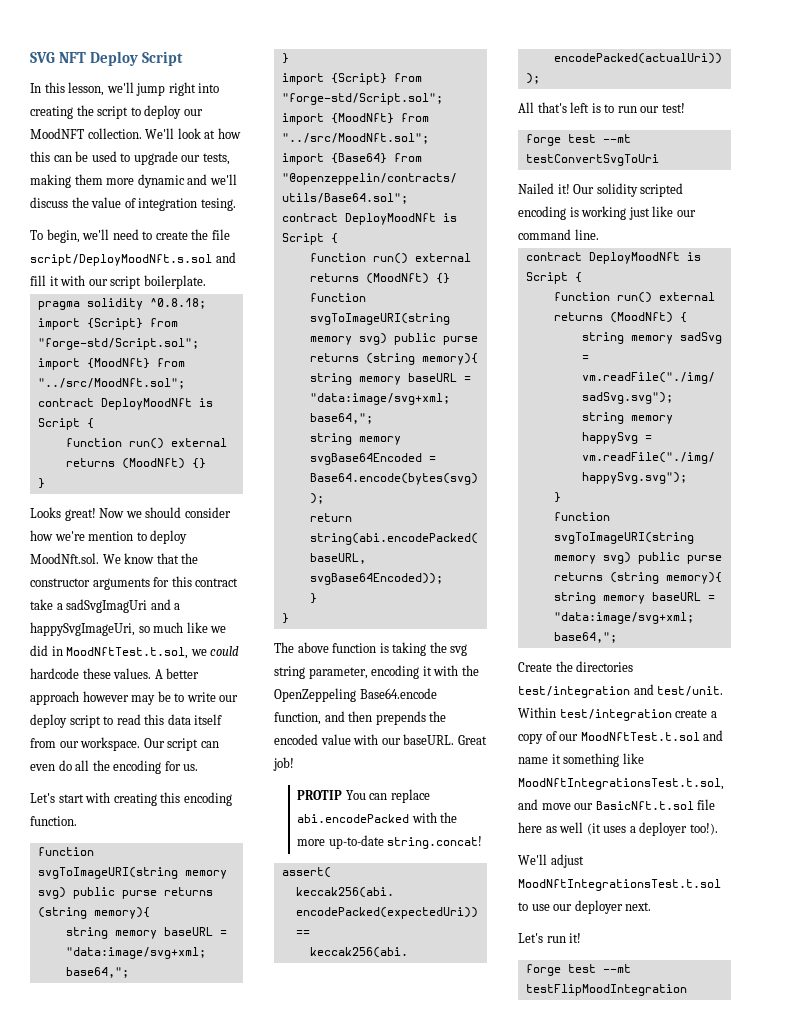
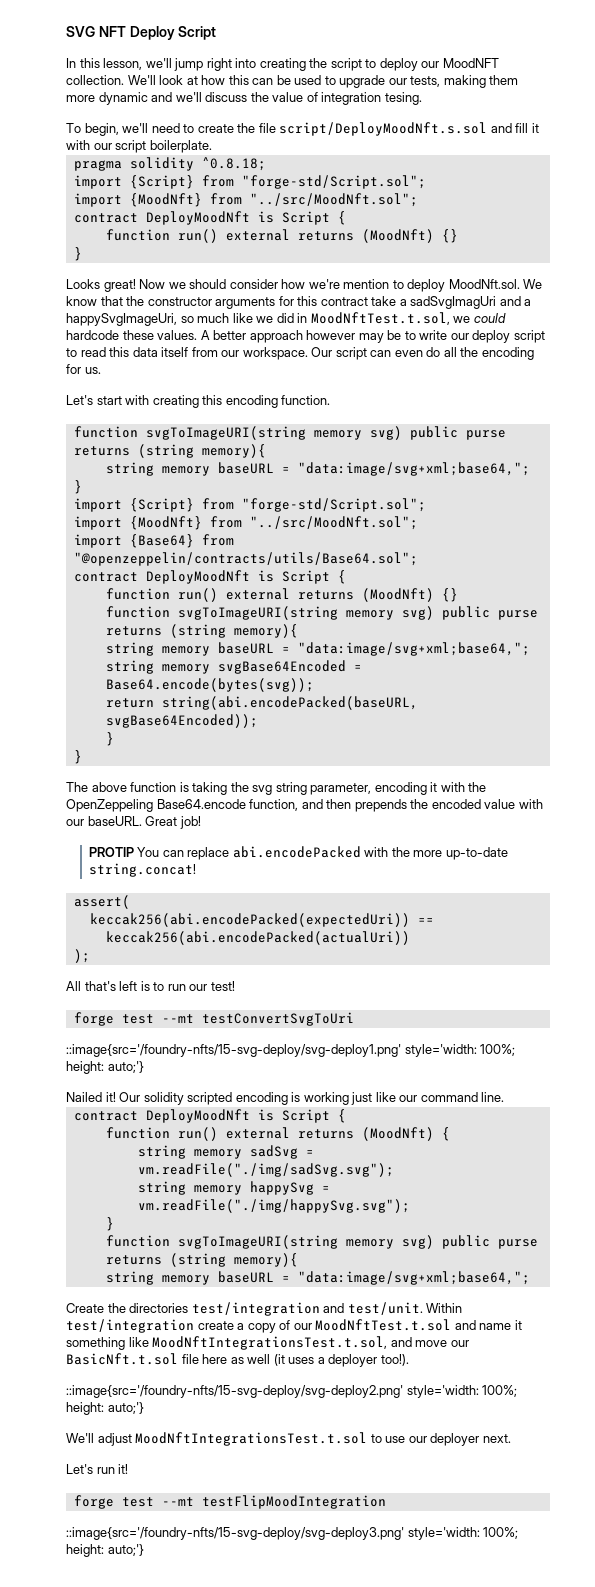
+ ::image{src='/foundry-nfts/15-svg-deploy/svg-deploy1.png' style='width: 100%; height: auto;'}
+ ::image{src='/foundry-nfts/15-svg-deploy/svg-deploy2.png' style='width: 100%; height: auto;'}
+ ::image{src='/foundry-nfts/15-svg-deploy/svg-deploy3.png' style='width: 100%; height: auto;'}

